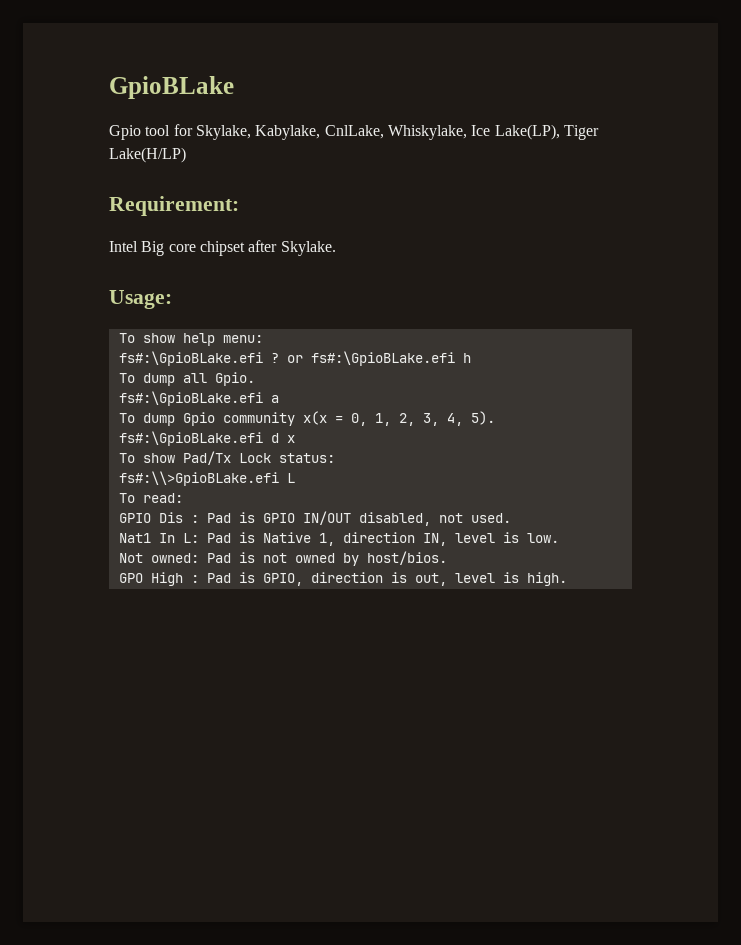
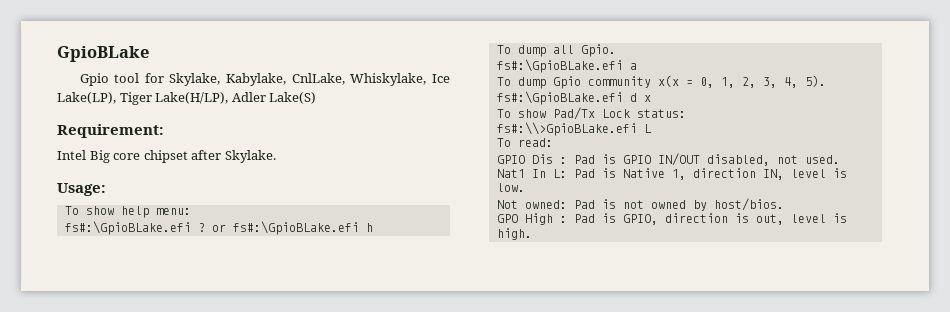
- Gpio tool for Skylake, Kabylake, CnlLake, Whiskylake, Ice Lake(LP), Tiger Lake(H/LP)
+ Gpio tool for Skylake, Kabylake, CnlLake, Whiskylake, Ice Lake(LP), Tiger Lake(H/LP), Adler Lake(S)

